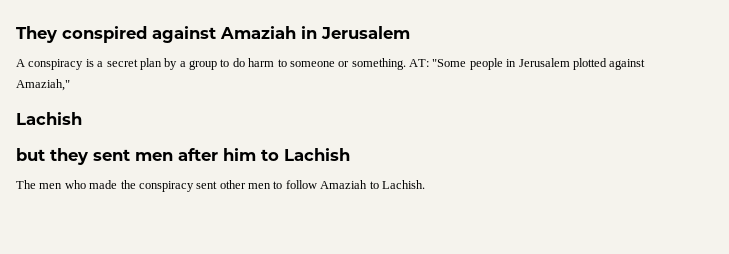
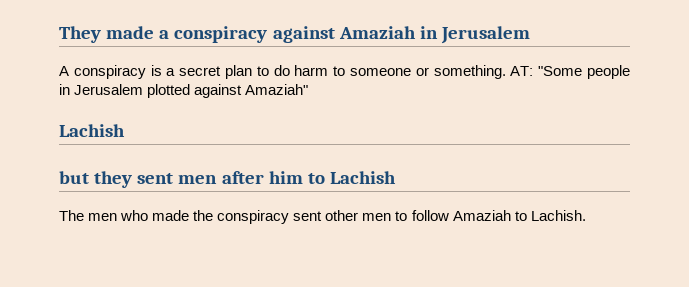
- They conspired against Amaziah in Jerusalem
+ They made a conspiracy against Amaziah in Jerusalem
- A conspiracy is a secret plan by a group to do harm to someone or something.
+ A conspiracy is a secret plan to do harm to someone or something.
- AT: "Some people in Jerusalem plotted against Amaziah,"
+ AT: "Some people in Jerusalem plotted against Amaziah"

